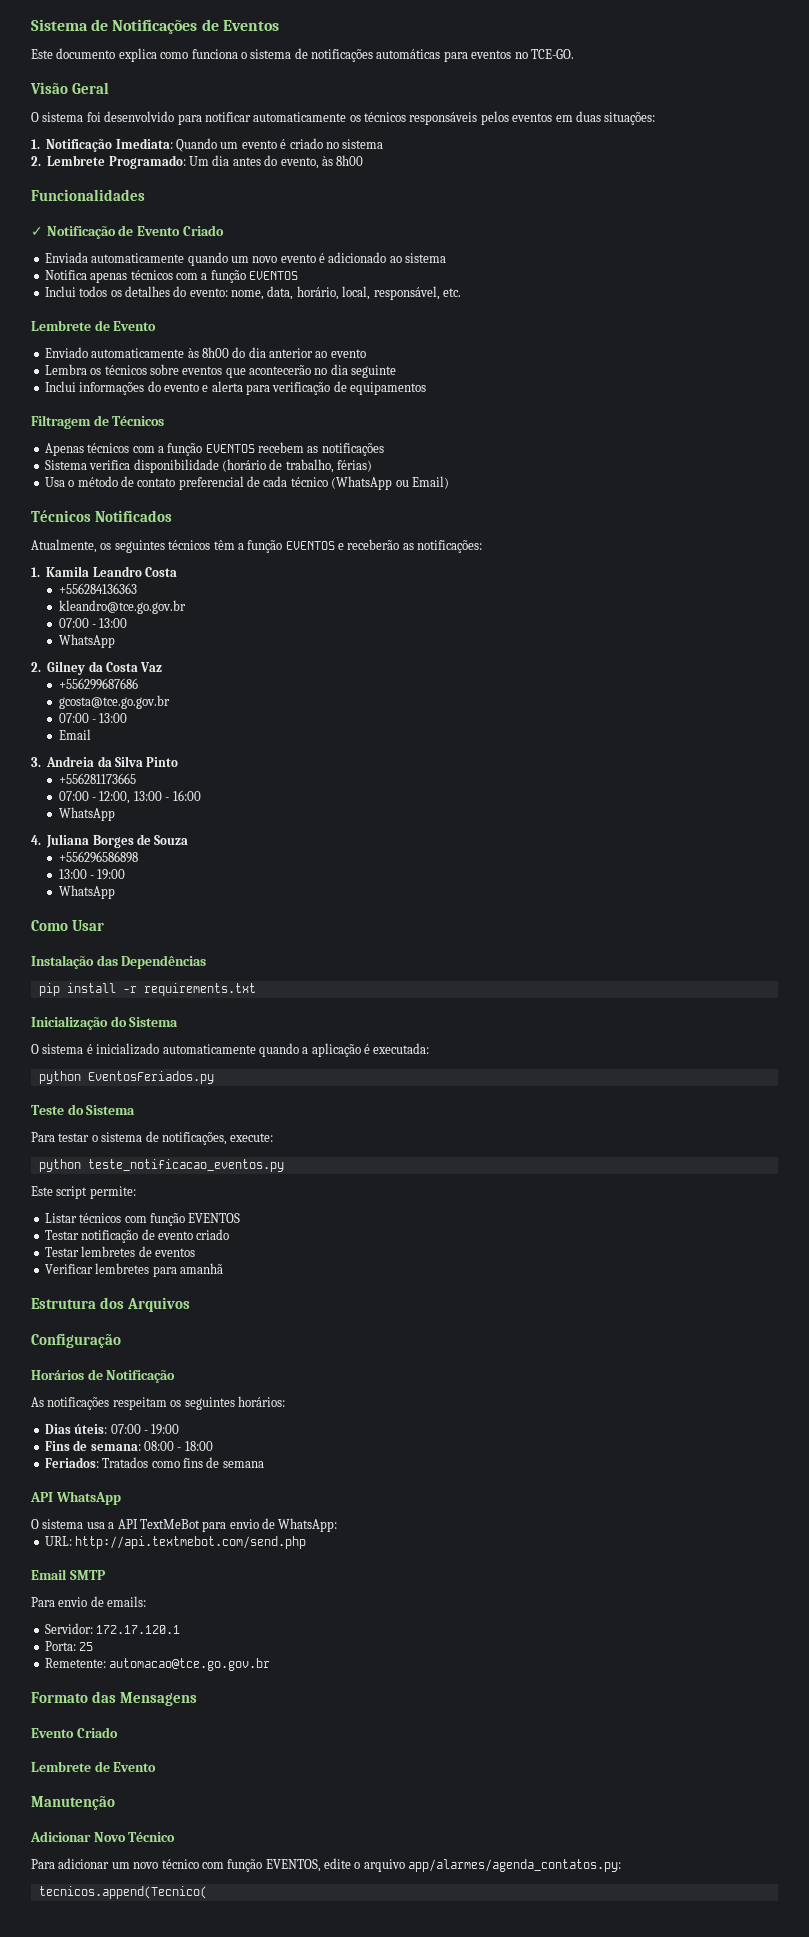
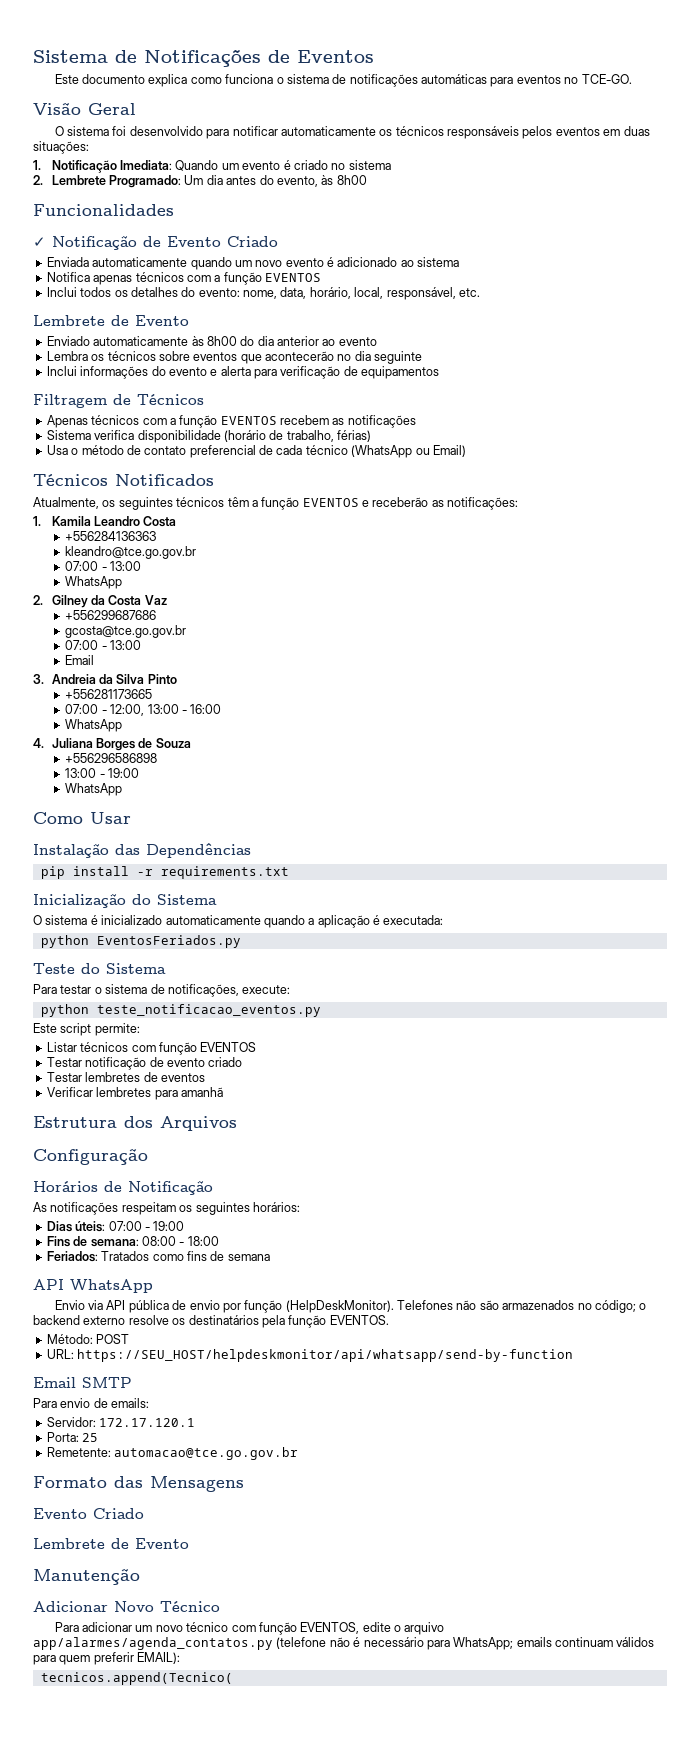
- O sistema usa a API TextMeBot para envio de WhatsApp:
+ Envio via API pública de envio por função (HelpDeskMonitor). Telefones não são armazenados no código; o backend externo resolve os destinatários pela função EVENTOS.
+ Método: POST
- URL: http://api.textmebot.com/send.php
+ URL: https://SEU_HOST/helpdeskmonitor/api/whatsapp/send-by-function
- Para adicionar um novo técnico com função EVENTOS, edite o arquivo app/alarmes/agenda_contatos.py:
+ Para adicionar um novo técnico com função EVENTOS, edite o arquivo app/alarmes/agenda_contatos.py (telefone não é necessário para WhatsApp; emails continuam válidos para quem preferir EMAIL):

